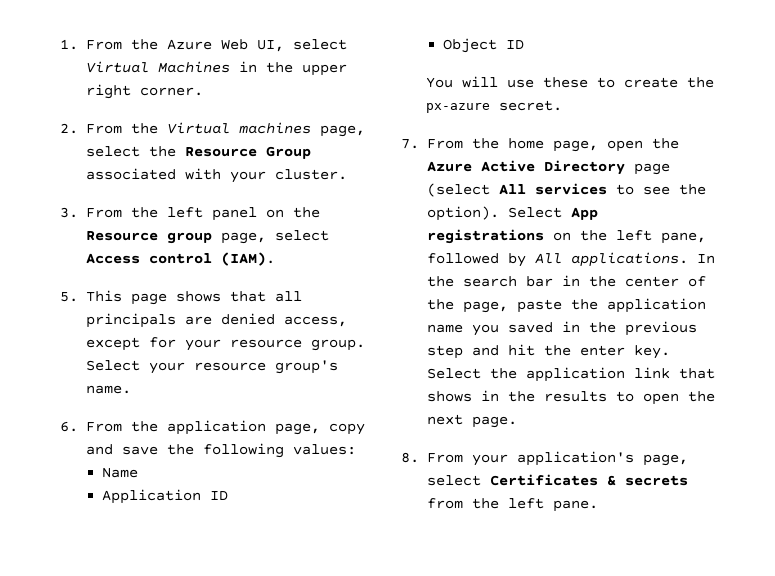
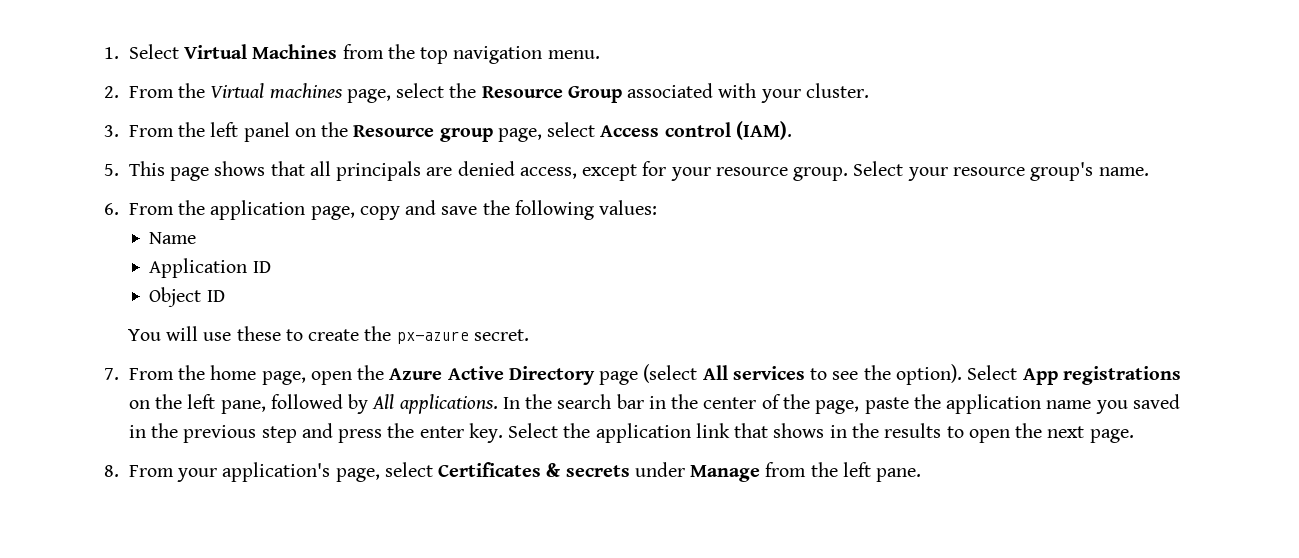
- 1. From the Azure Web UI, select Virtual Machines in the upper right corner.
+ 1. Select Virtual Machines from the top navigation menu.
- In the search bar in the center of the page, paste the application name you saved in the previous step and hit the enter key.
+ In the search bar in the center of the page, paste the application name you saved in the previous step and press the enter key.
- 8. From your application's page, select Certificates & secrets from the left pane.
+ 8. From your application's page, select Certificates & secrets under Manage from the left pane.

